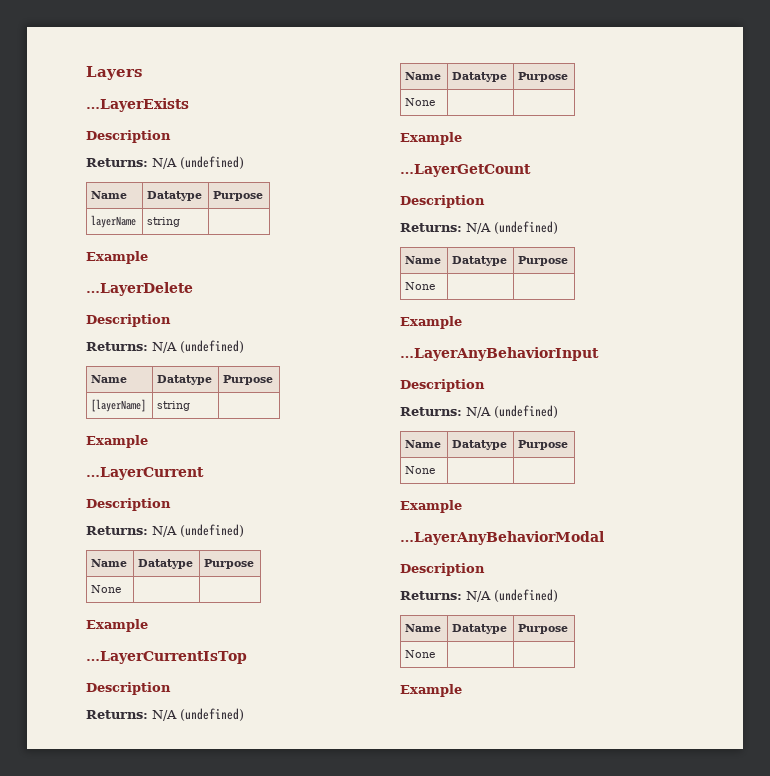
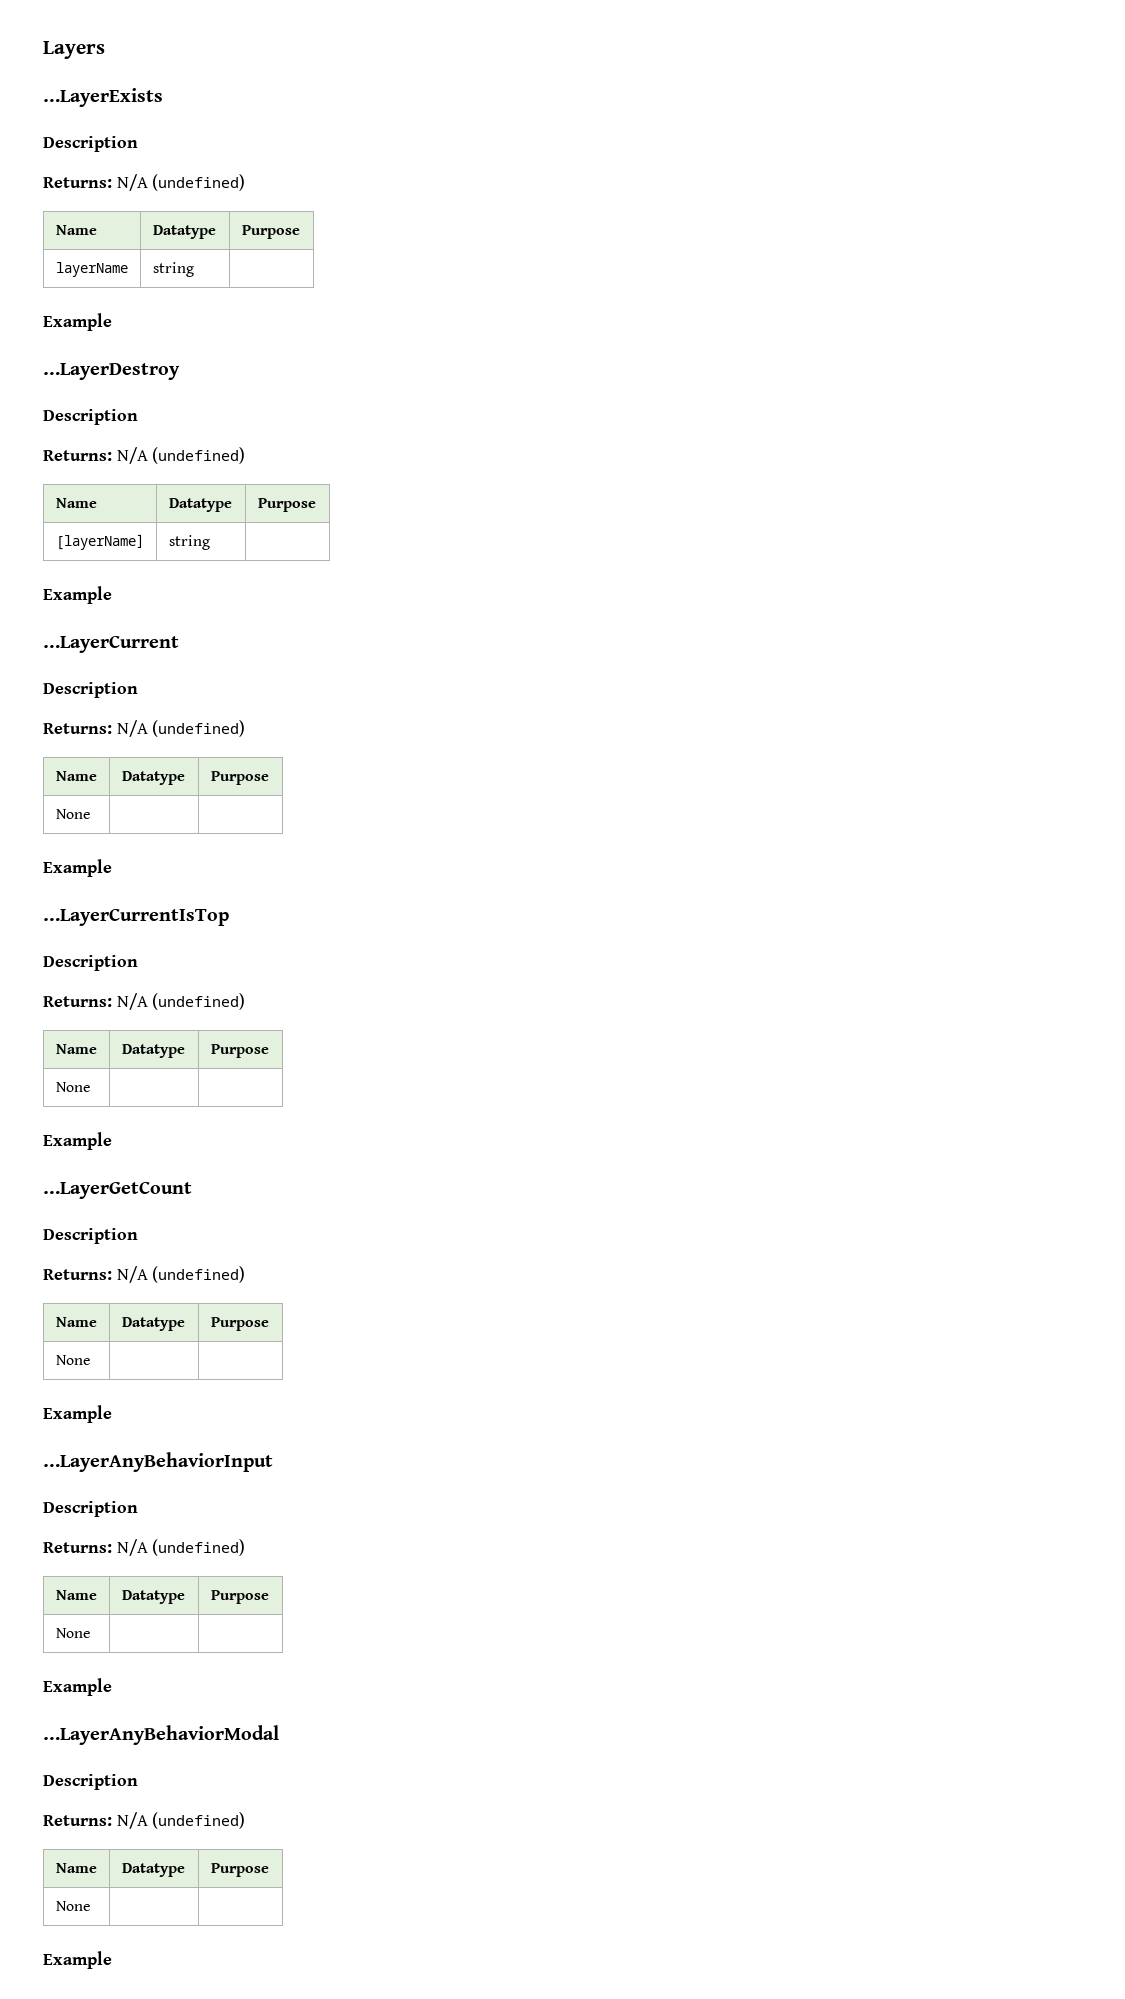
- …LayerDelete
+ …LayerDestroy

